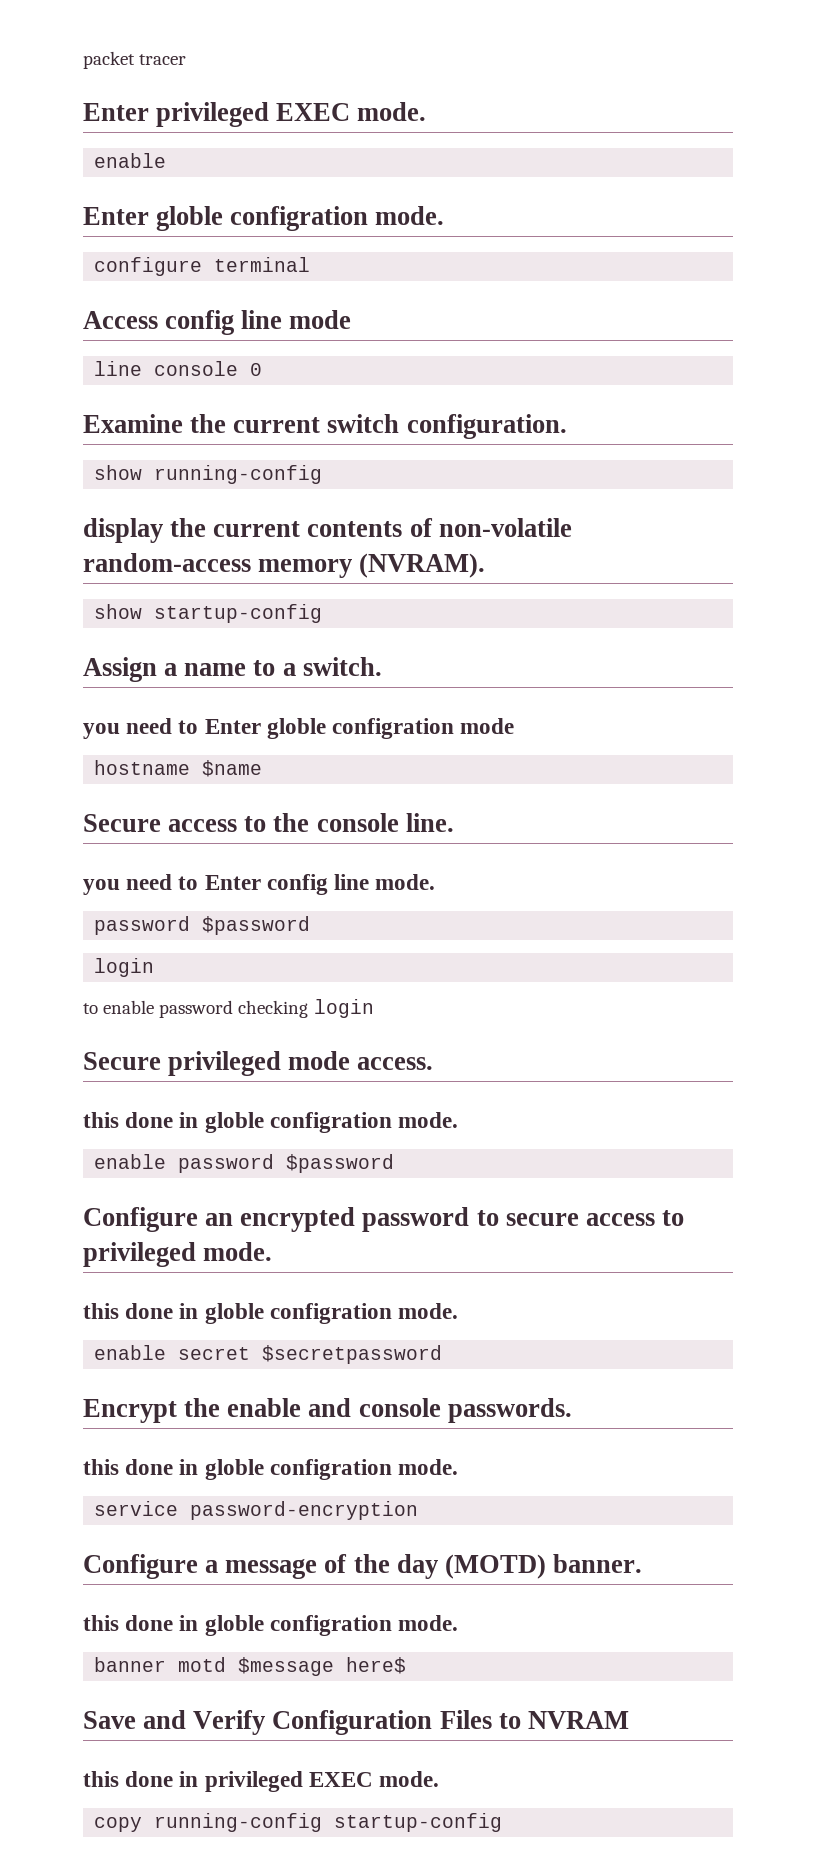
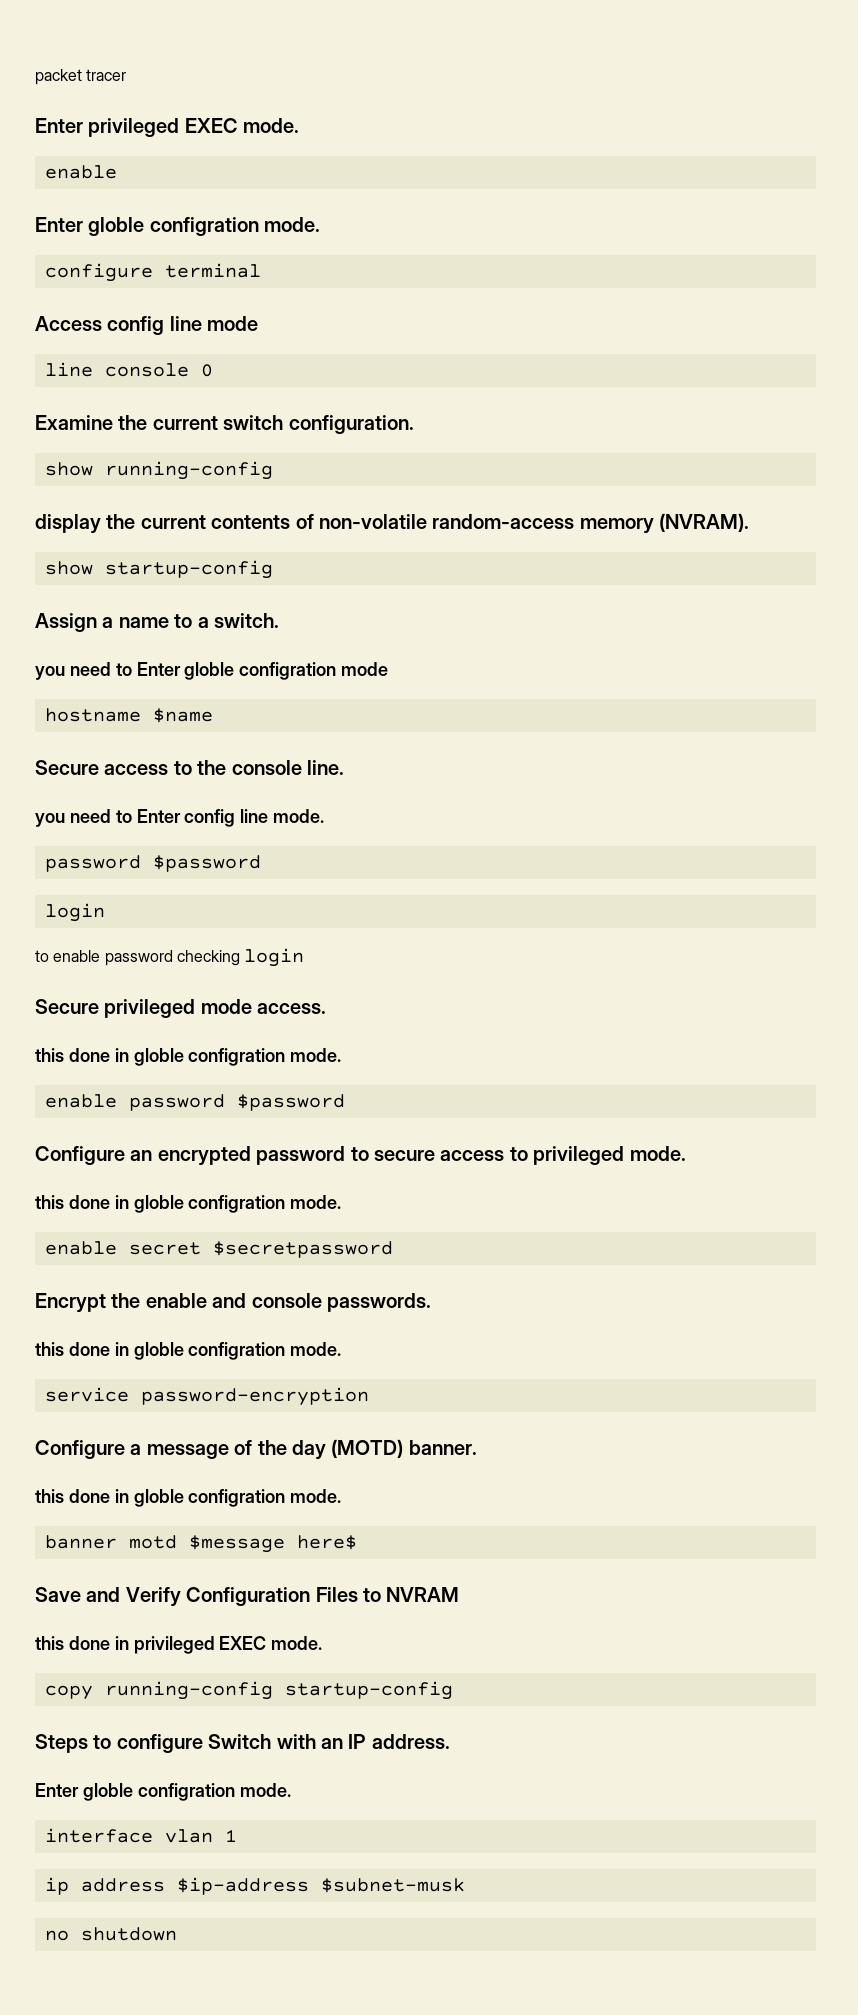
+ Steps to configure Switch with an IP address.
+ Enter globle configration mode.
+ interface vlan 1
+ ip address $ip-address $subnet-musk
+ no shutdown

